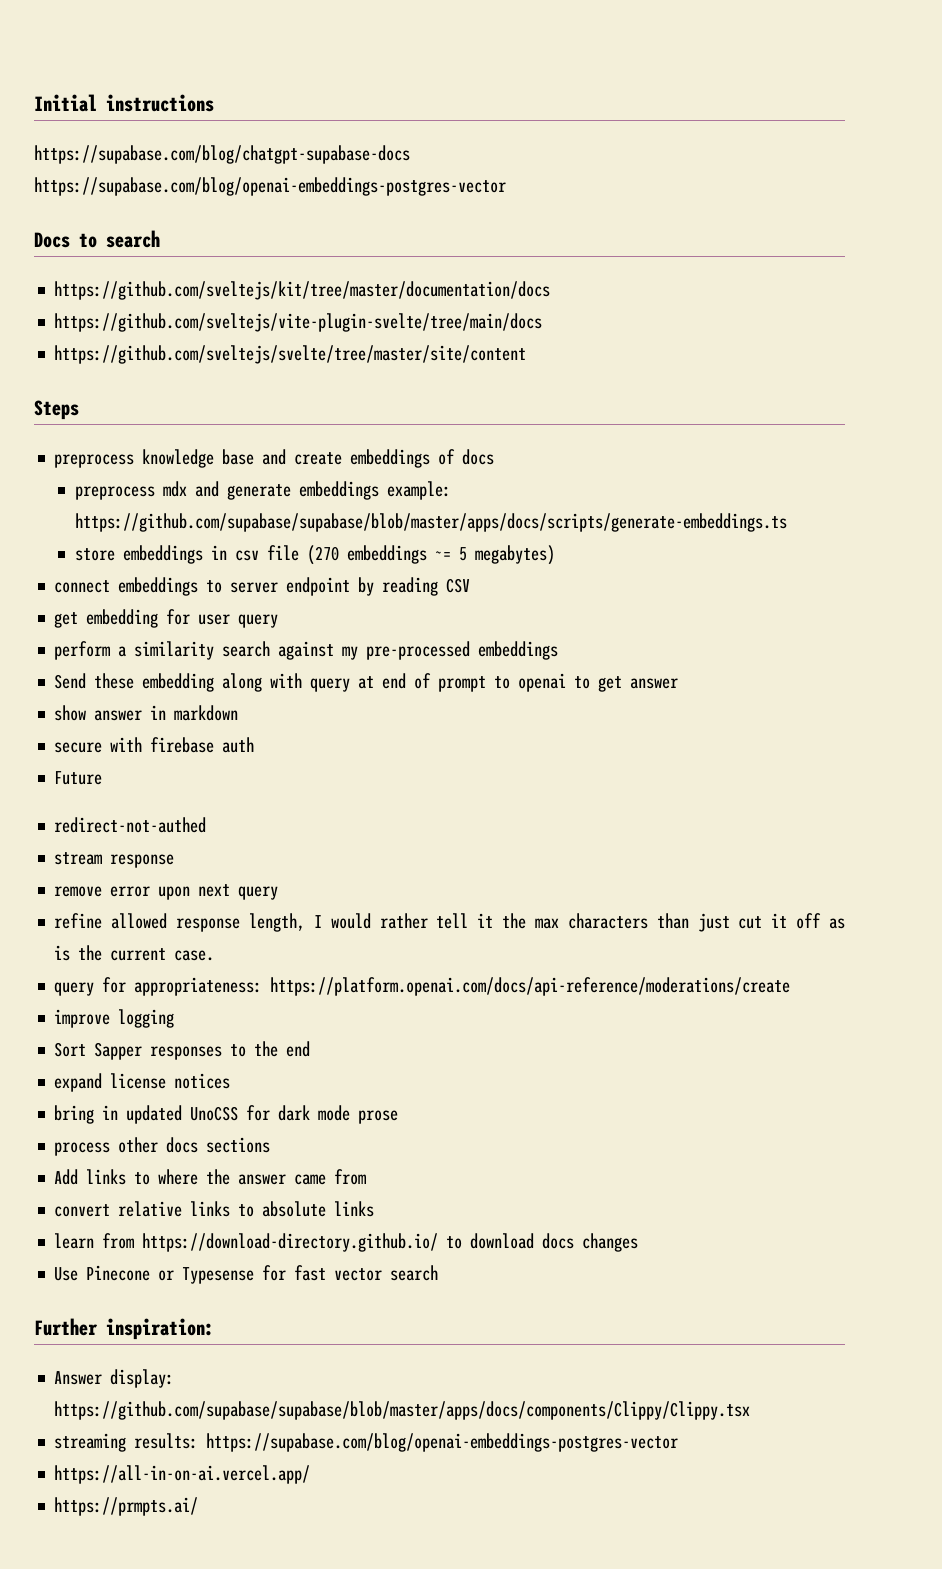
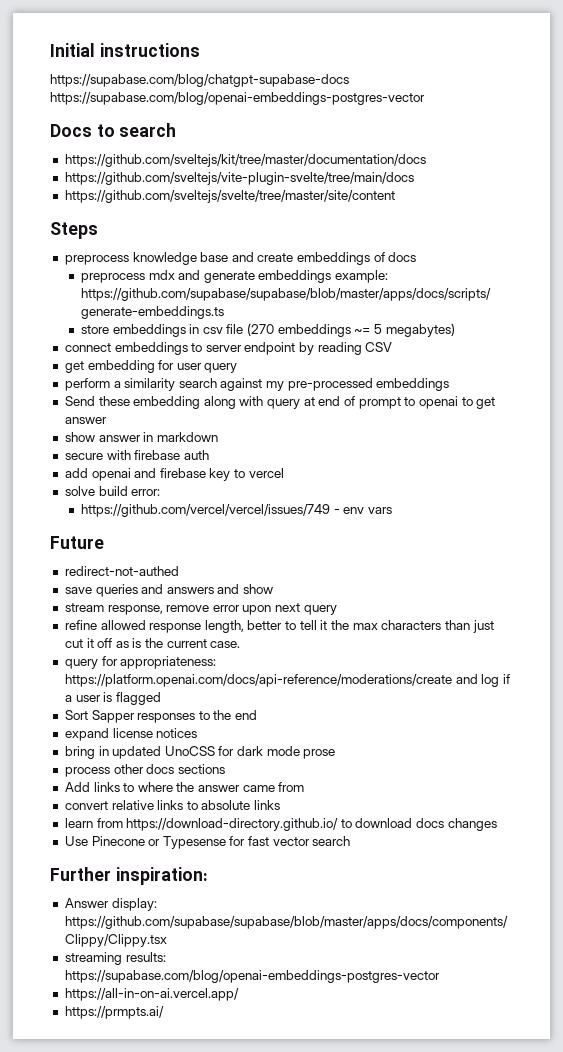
+ add openai and firebase key to vercel
+ solve build error:
+ https://github.com/vercel/vercel/issues/749 - env vars
  Future
  redirect-not-authed
+ save queries and answers and show
- stream response
- remove error upon next query
+ stream response, remove error upon next query
- refine allowed response length, I would rather tell it the max characters than just cut it off as is the current case.
+ refine allowed response length, better to tell it the max characters than just cut it off as is the current case.
- query for appropriateness: https://platform.openai.com/docs/api-reference/moderations/create
- improve logging
+ query for appropriateness: https://platform.openai.com/docs/api-reference/moderations/create and log if a user is flagged

